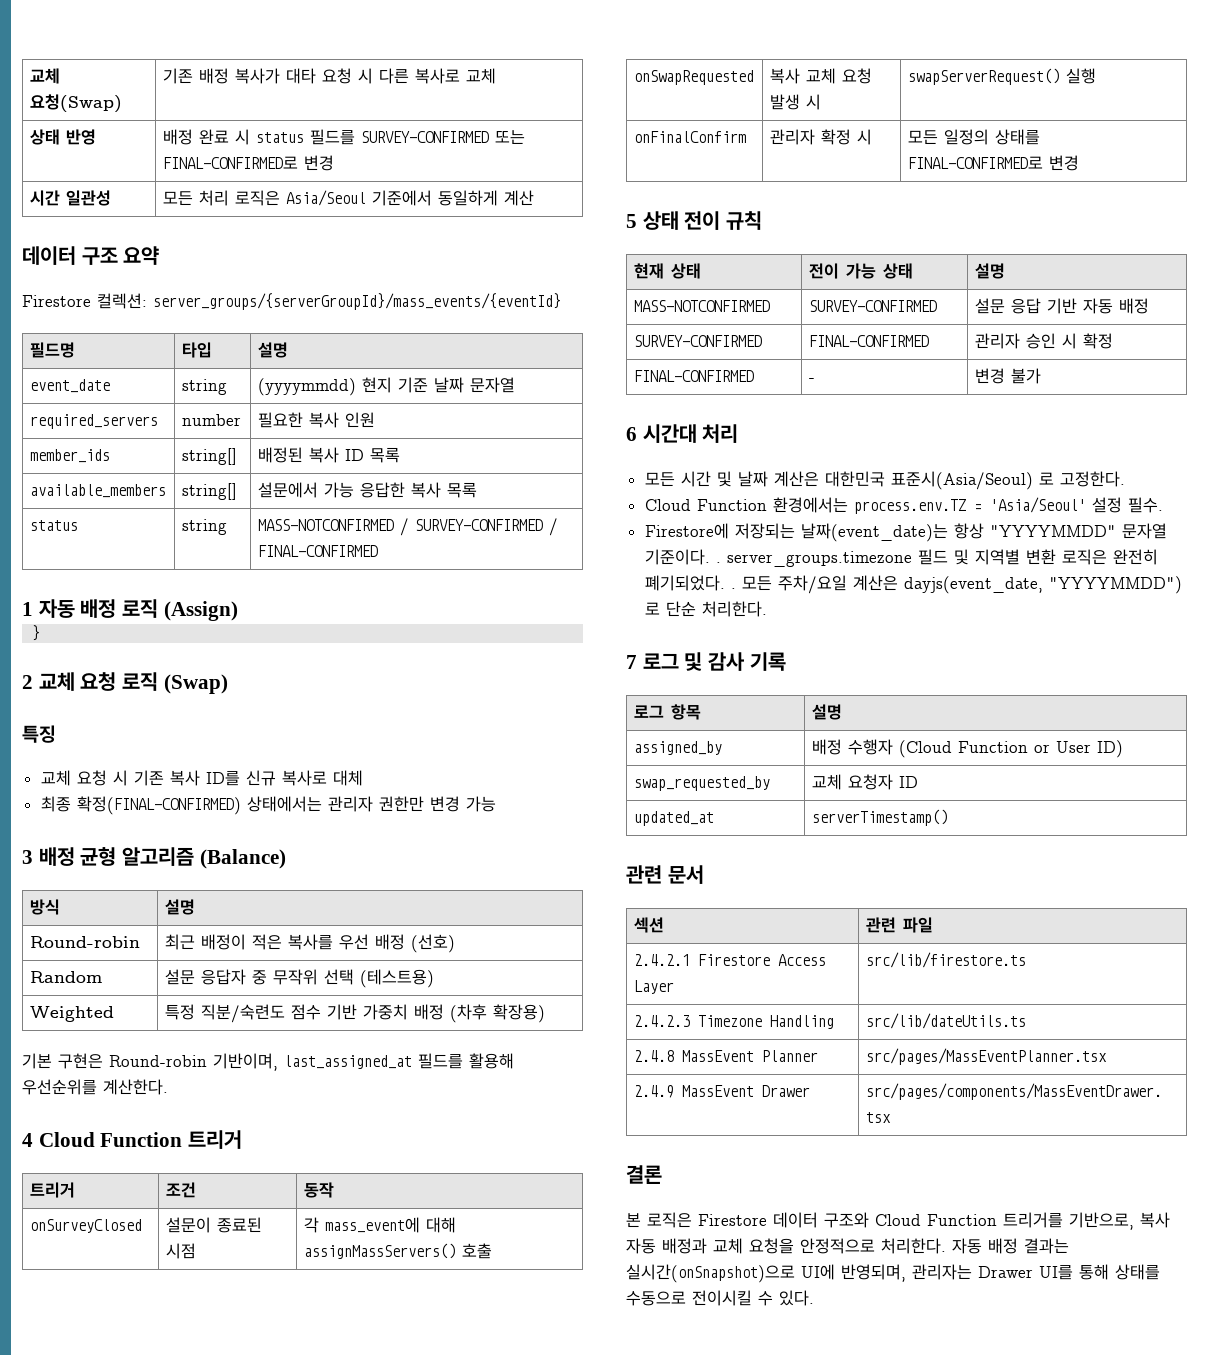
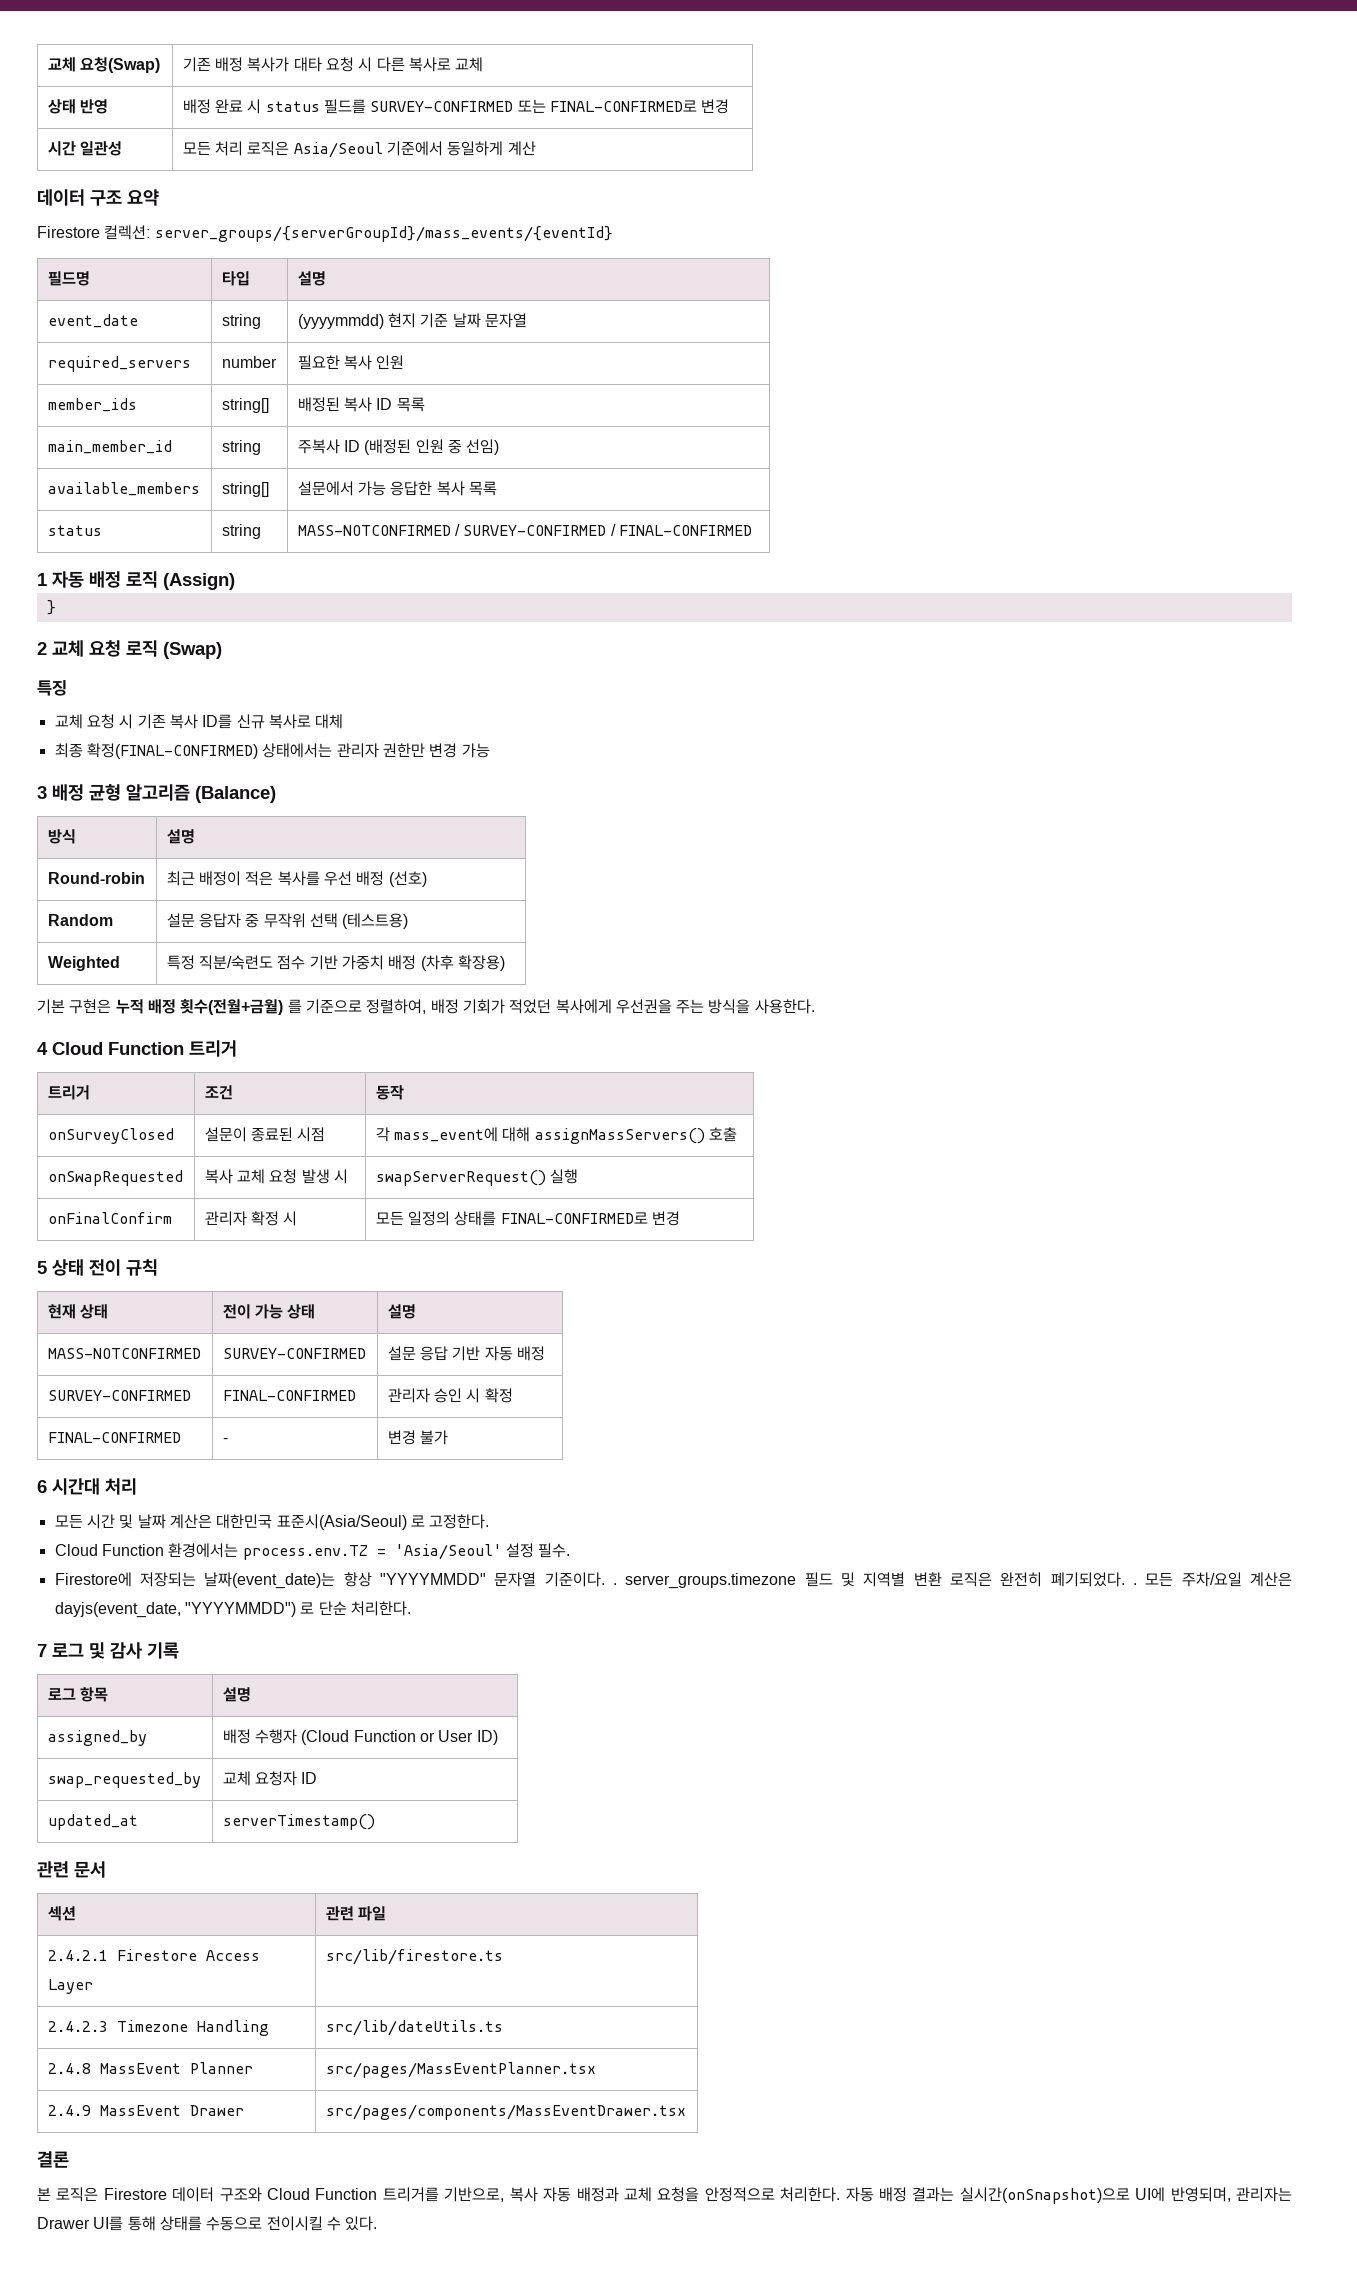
+ main_member_id | string | 주복사 ID (배정된 인원 중 선임)
- 기본 구현은 Round-robin 기반이며, last_assigned_at 필드를 활용해 우선순위를 계산한다.
+ 기본 구현은 누적 배정 횟수(전월+금월) 를 기준으로 정렬하여, 배정 기회가 적었던 복사에게 우선권을 주는 방식을 사용한다.

